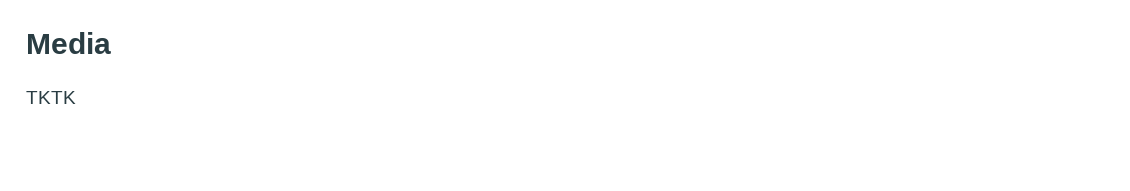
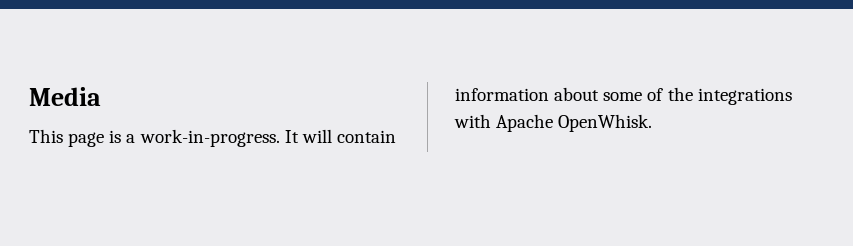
- TKTK
+ This page is a work-in-progress. It will contain information about some of the integrations with Apache OpenWhisk.

